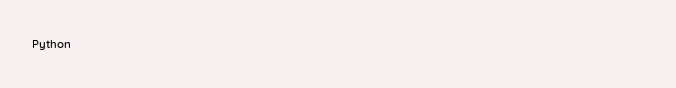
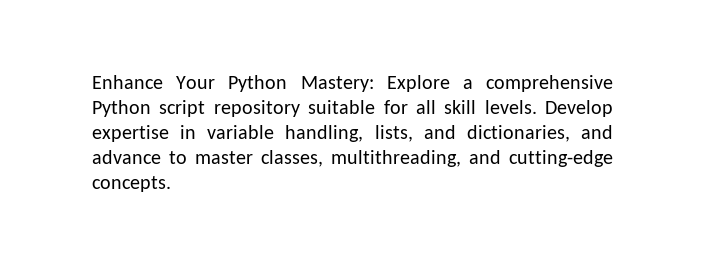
- Python
+ Enhance Your Python Mastery: Explore a comprehensive Python script repository suitable for all skill levels. Develop expertise in variable handling, lists, and dictionaries, and advance to master classes, multithreading, and cutting-edge concepts.

